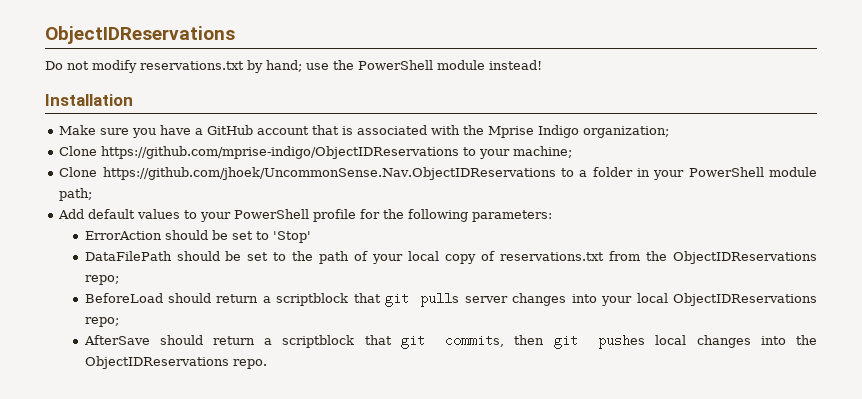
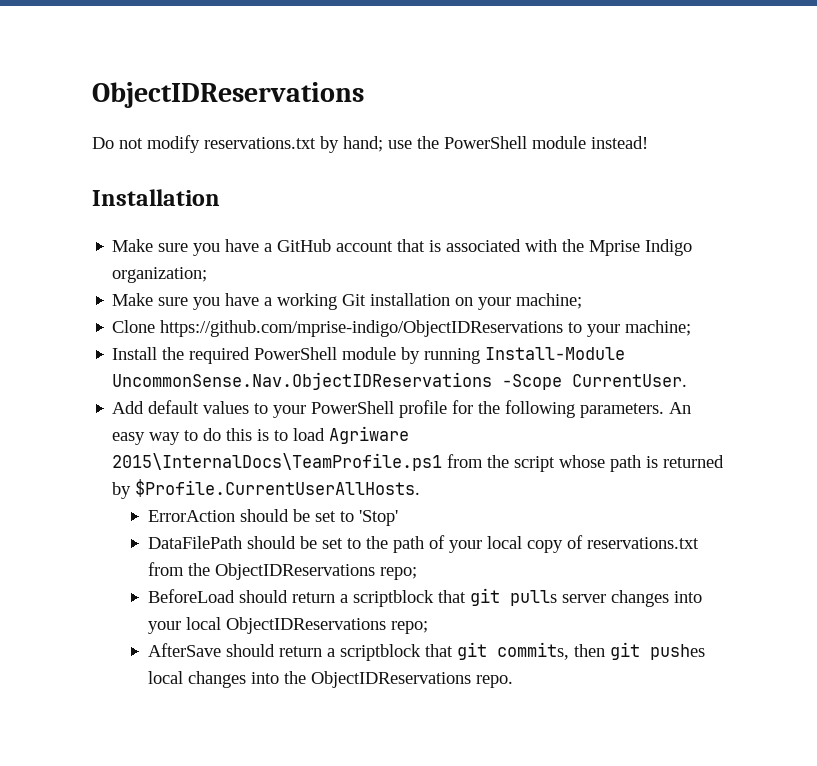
+ Make sure you have a working Git installation on your machine;
- Clone https://github.com/jhoek/UncommonSense.Nav.ObjectIDReservations to a folder in your PowerShell module path;
+ Install the required PowerShell module by running Install-Module UncommonSense.Nav.ObjectIDReservations -Scope CurrentUser.
- Add default values to your PowerShell profile for the following parameters:
+ Add default values to your PowerShell profile for the following parameters. An easy way to do this is to load Agriware 2015\InternalDocs\TeamProfile.ps1 from the script whose path is returned by $Profile.CurrentUserAllHosts.

